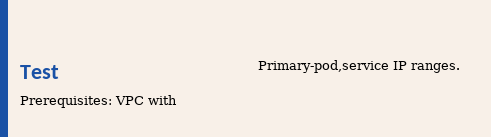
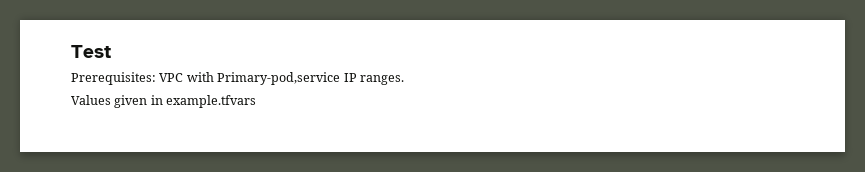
+ Values given in example.tfvars

